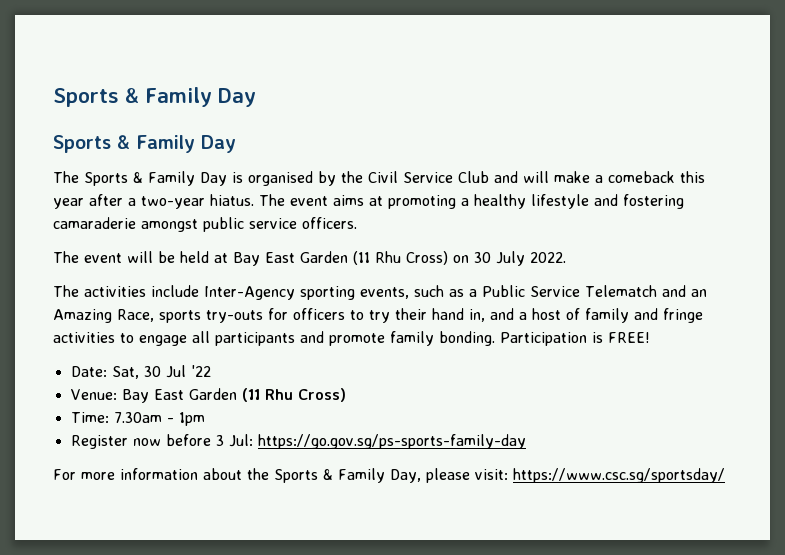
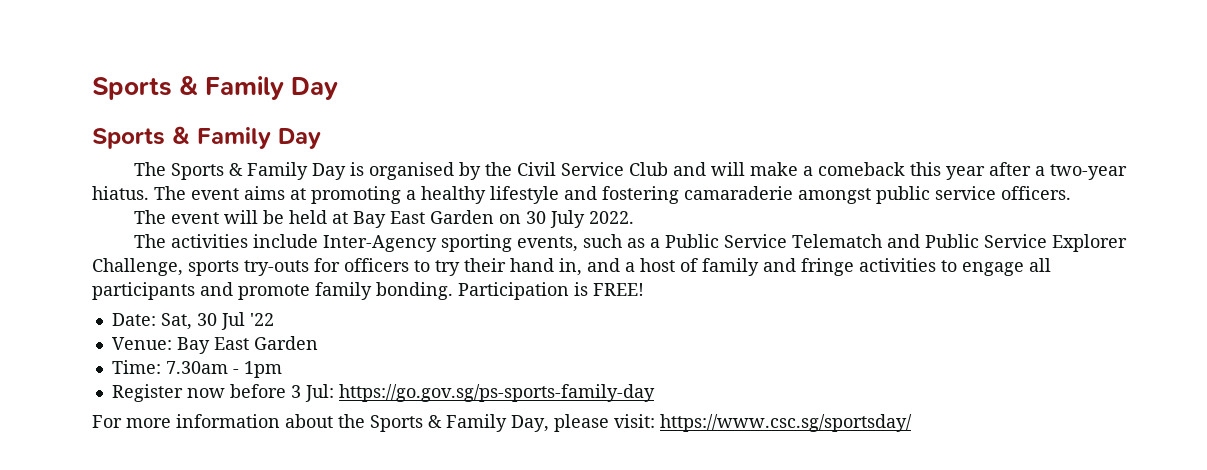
- The event will be held at Bay East Garden (11 Rhu Cross) on 30 July 2022.
+ The event will be held at Bay East Garden on 30 July 2022.
- The activities include Inter-Agency sporting events, such as a Public Service Telematch and an Amazing Race, sports try-outs for officers to try their hand in, and a host of family and fringe activities to engage all participants and promote family bonding.
+ The activities include Inter-Agency sporting events, such as a Public Service Telematch and Public Service Explorer Challenge, sports try-outs for officers to try their hand in, and a host of family and fringe activities to engage all participants and promote family bonding.
- Venue: Bay East Garden (11 Rhu Cross)
+ Venue: Bay East Garden

